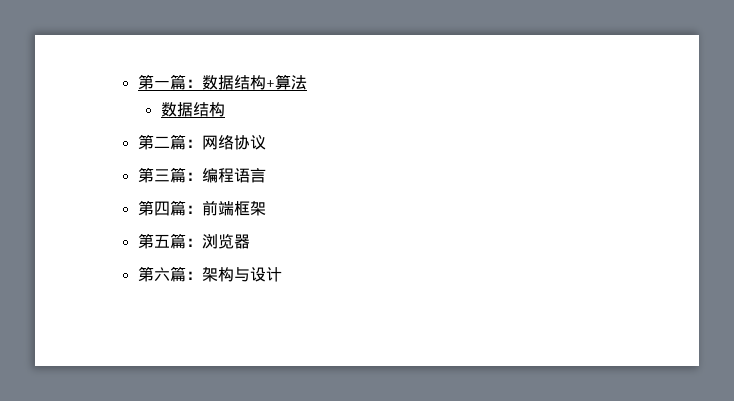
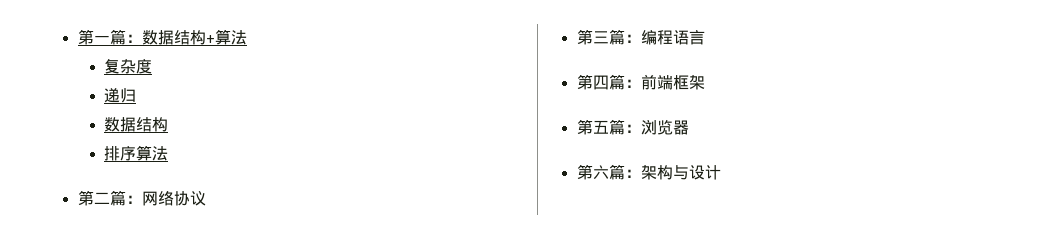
  第一篇：数据结构+算法
+ 复杂度
+ 递归
  数据结构
+ 排序算法

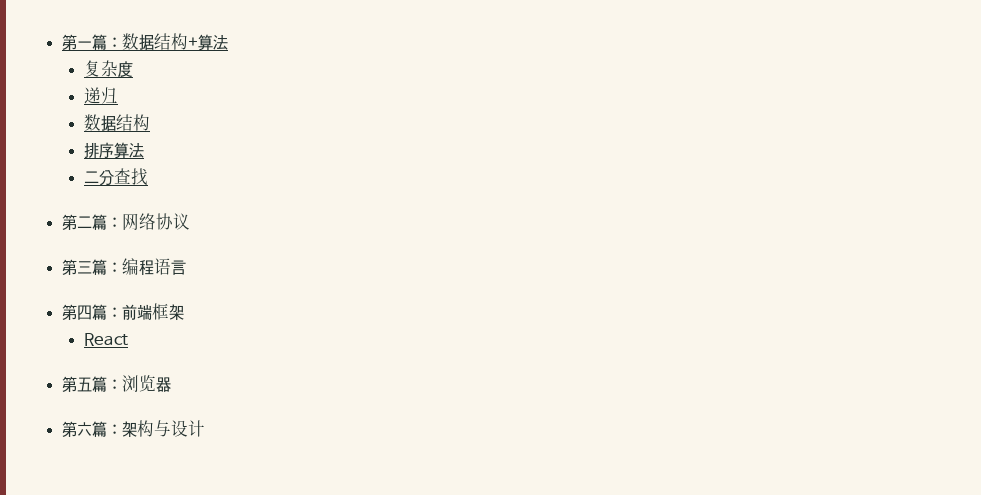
+ 二分查找
+ React

